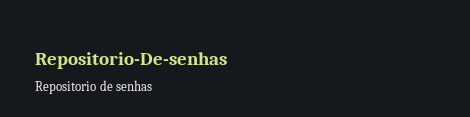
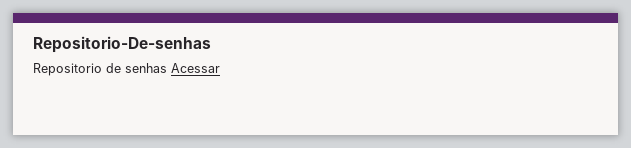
- Repositorio de senhas
+ Repositorio de senhas Acessar

